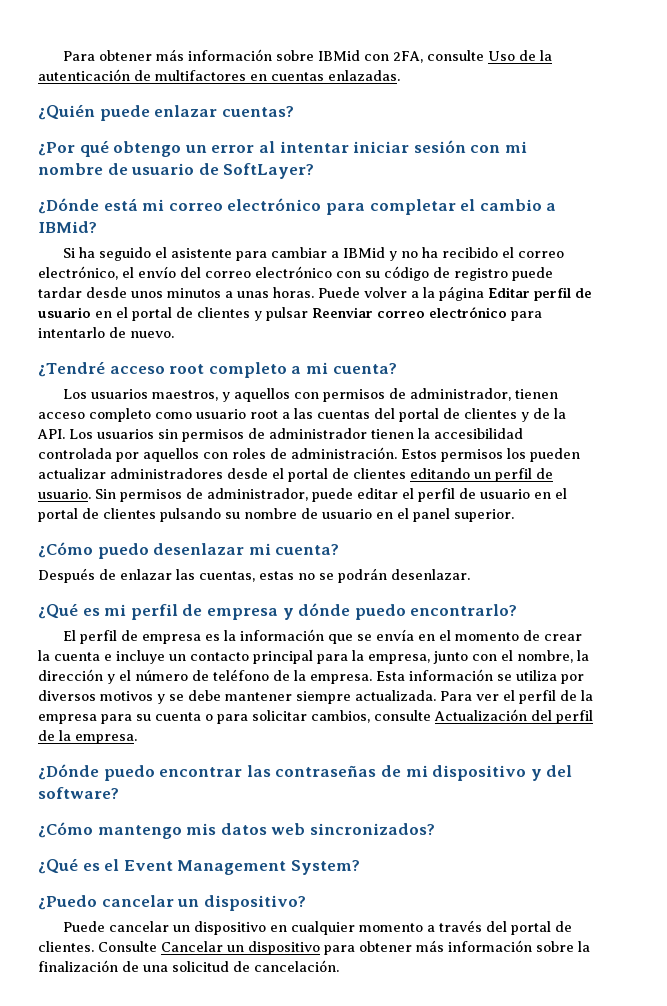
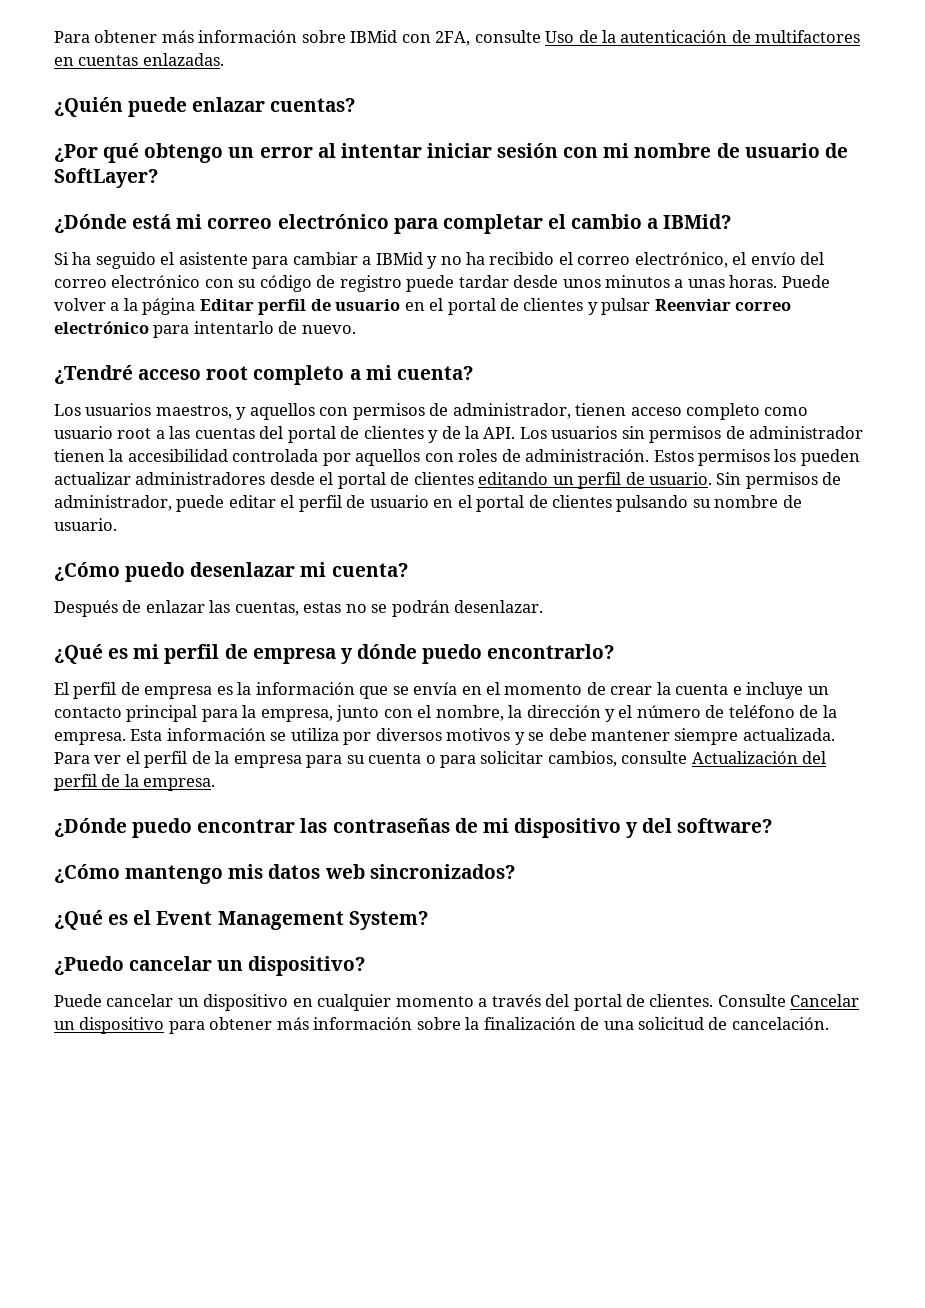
- Sin permisos de administrador, puede editar el perfil de usuario en el portal de clientes pulsando su nombre de usuario en el panel superior.
+ Sin permisos de administrador, puede editar el perfil de usuario en el portal de clientes pulsando su nombre de usuario.

